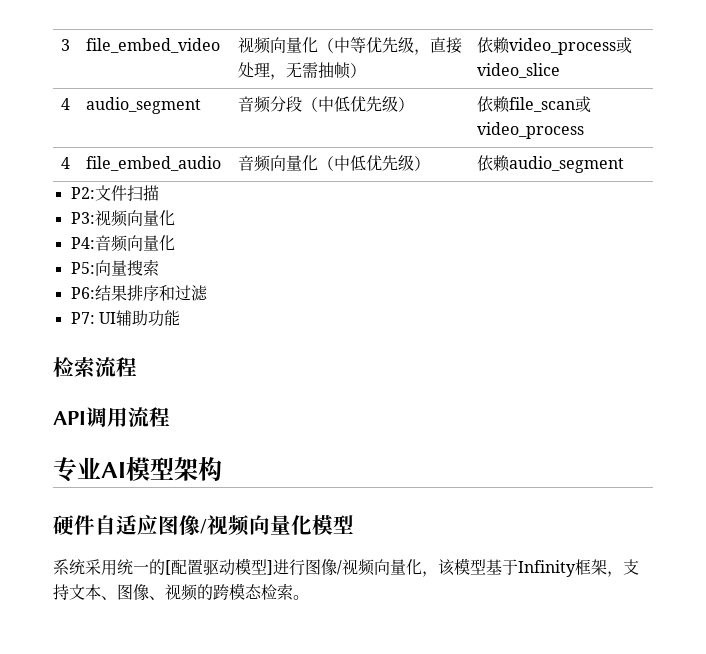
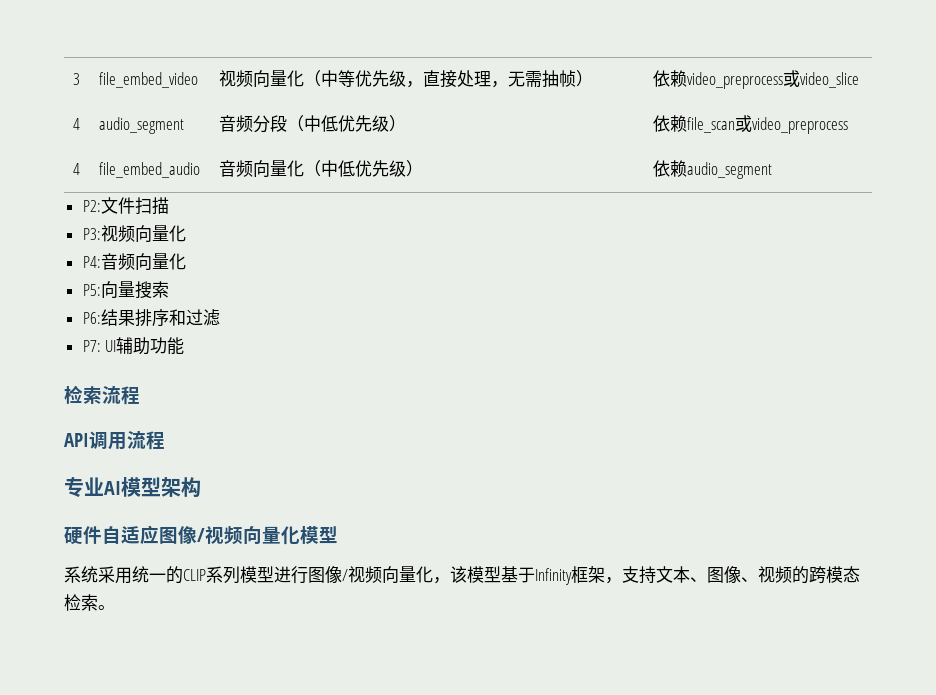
- 3 | file_embed_video | 视频向量化（中等优先级，直接处理，无需抽帧） | 依赖video_process或video_slice
+ 3 | file_embed_video | 视频向量化（中等优先级，直接处理，无需抽帧） | 依赖video_preprocess或video_slice
- 4 | audio_segment | 音频分段（中低优先级） | 依赖file_scan或video_process
+ 4 | audio_segment | 音频分段（中低优先级） | 依赖file_scan或video_preprocess
- 系统采用统一的[配置驱动模型]进行图像/视频向量化，该模型基于Infinity框架，支持文本、图像、视频的跨模态检索。
+ 系统采用统一的CLIP系列模型进行图像/视频向量化，该模型基于Infinity框架，支持文本、图像、视频的跨模态检索。

